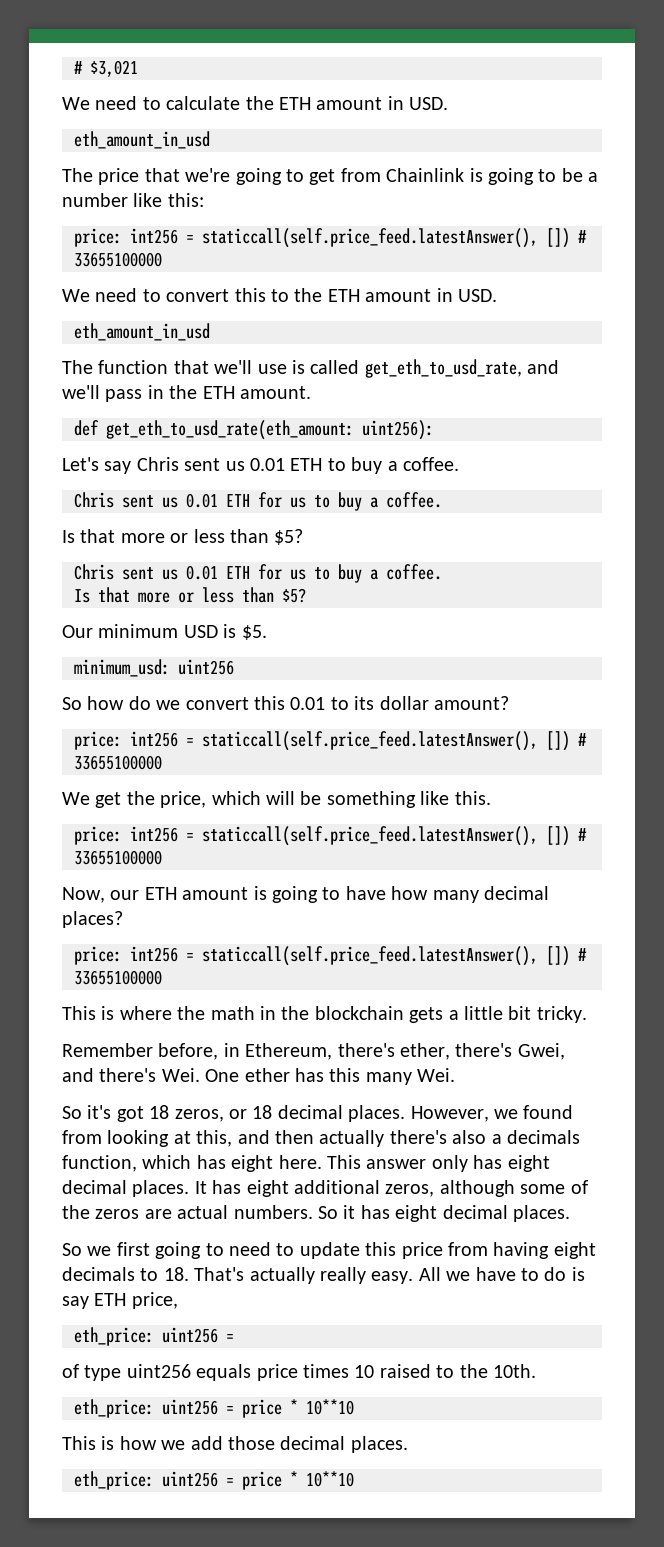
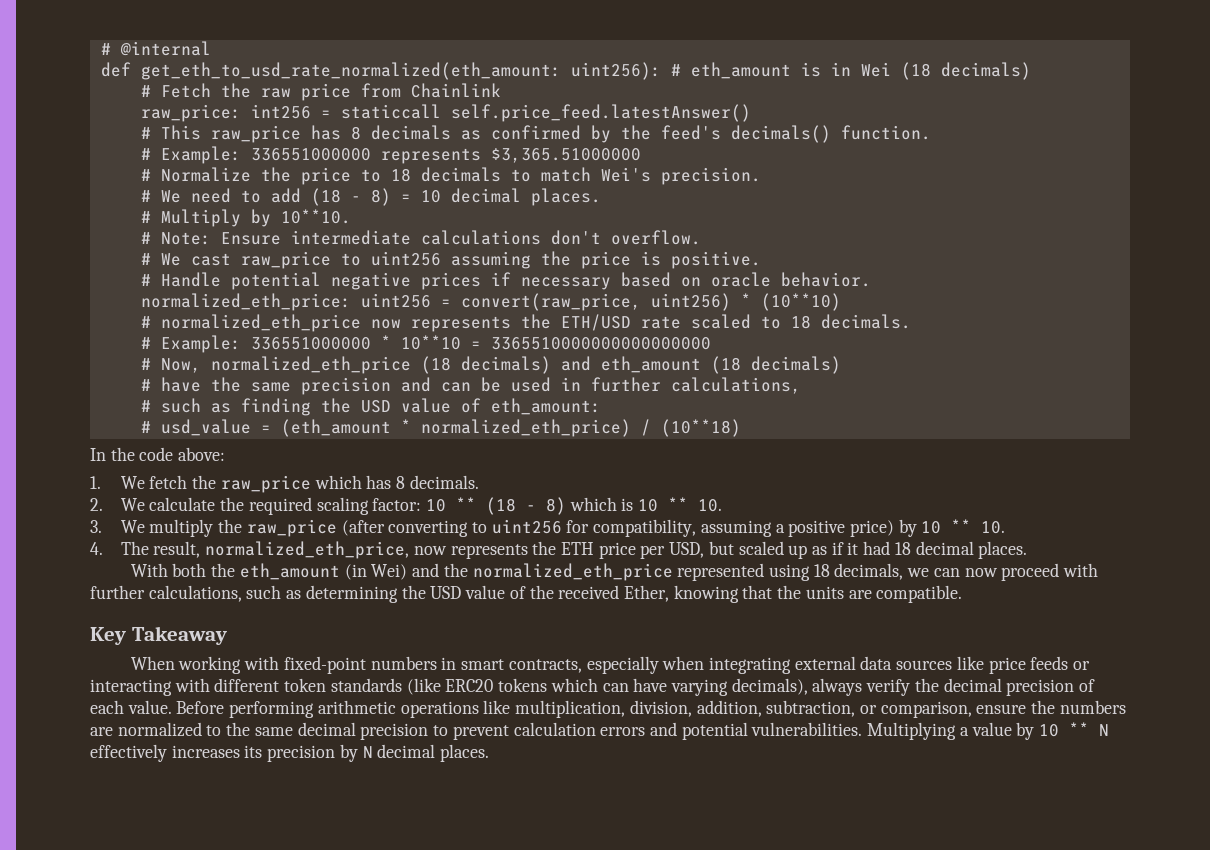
- # $3,021
- We need to calculate the ETH amount in USD.
- eth_amount_in_usd
- The price that we're going to get from Chainlink is going to be a number like this:
- price: int256 = staticcall(self.price_feed.latestAnswer(), []) # 33655100000
- We need to convert this to the ETH amount in USD.
- eth_amount_in_usd
- The function that we'll use is called get_eth_to_usd_rate, and we'll pass in the ETH amount.
- def get_eth_to_usd_rate(eth_amount: uint256):
- Let's say Chris sent us 0.01 ETH to buy a coffee.
- Chris sent us 0.01 ETH for us to buy a coffee.
- Is that more or less than $5?
- Chris sent us 0.01 ETH for us to buy a coffee.
- Is that more or less than $5?
- Our minimum USD is $5.
- minimum_usd: uint256
- So how do we convert this 0.01 to its dollar amount?
- price: int256 = staticcall(self.price_feed.latestAnswer(), []) # 33655100000
- We get the price, which will be something like this.
- price: int256 = staticcall(self.price_feed.latestAnswer(), []) # 33655100000
- Now, our ETH amount is going to have how many decimal places?
- price: int256 = staticcall(self.price_feed.latestAnswer(), []) # 33655100000
- This is where the math in the blockchain gets a little bit tricky.
- Remember before, in Ethereum, there's ether, there's Gwei, and there's Wei. One ether has this many Wei.
- So it's got 18 zeros, or 18 decimal places. However, we found from looking at this, and then actually there's also a decimals function, which has eight here. This answer only has eight decimal places. It has eight additional zeros, although some of the zeros are actual numbers. So it has eight decimal places.
- So we first going to need to update this price from having eight decimals to 18. That's actually really easy. All we have to do is say ETH price,
- eth_price: uint256 =
- of type uint256 equals price times 10 raised to the 10th.
- eth_price: uint256 = price * 10**10
- This is how we add those decimal places.
- eth_price: uint256 = price * 10**10
+ # @internal
+ def get_eth_to_usd_rate_normalized(eth_amount: uint256): # eth_amount is in Wei (18 decimals)
+ # Fetch the raw price from Chainlink
+ raw_price: int256 = staticcall self.price_feed.latestAnswer()
+ # This raw_price has 8 decimals as confirmed by the feed's decimals() function.
+ # Example: 336551000000 represents $3,365.51000000
+ # Normalize the price to 18 decimals to match Wei's precision.
+ # We need to add (18 - 8) = 10 decimal places.
+ # Multiply by 10**10.
+ # Note: Ensure intermediate calculations don't overflow.
+ # We cast raw_price to uint256 assuming the price is positive.
+ # Handle potential negative prices if necessary based on oracle behavior.
+ normalized_eth_price: uint256 = convert(raw_price, uint256) * (10**10)
+ # normalized_eth_price now represents the ETH/USD rate scaled to 18 decimals.
+ # Example: 336551000000 * 10**10 = 3365510000000000000000
+ # Now, normalized_eth_price (18 decimals) and eth_amount (18 decimals)
+ # have the same precision and can be used in further calculations,
+ # such as finding the USD value of eth_amount:
+ # usd_value = (eth_amount * normalized_eth_price) / (10**18)
+ In the code above:
+ 1. We fetch the raw_price which has 8 decimals.
+ 2. We calculate the required scaling factor: 10 ** (18 - 8) which is 10 ** 10.
+ 3. We multiply the raw_price (after converting to uint256 for compatibility, assuming a positive price) by 10 ** 10.
+ 4. The result, normalized_eth_price, now represents the ETH price per USD, but scaled up as if it had 18 decimal places.
+ With both the eth_amount (in Wei) and the normalized_eth_price represented using 18 decimals, we can now proceed with further calculations, such as determining the USD value of the received Ether, knowing that the units are compatible.
+ Key Takeaway
+ When working with fixed-point numbers in smart contracts, especially when integrating external data sources like price feeds or interacting with different token standards (like ERC20 tokens which can have varying decimals), always verify the decimal precision of each value. Before performing arithmetic operations like multiplication, division, addition, subtraction, or comparison, ensure the numbers are normalized to the same decimal precision to prevent calculation errors and potential vulnerabilities. Multiplying a value by 10 ** N effectively increases its precision by N decimal places.

